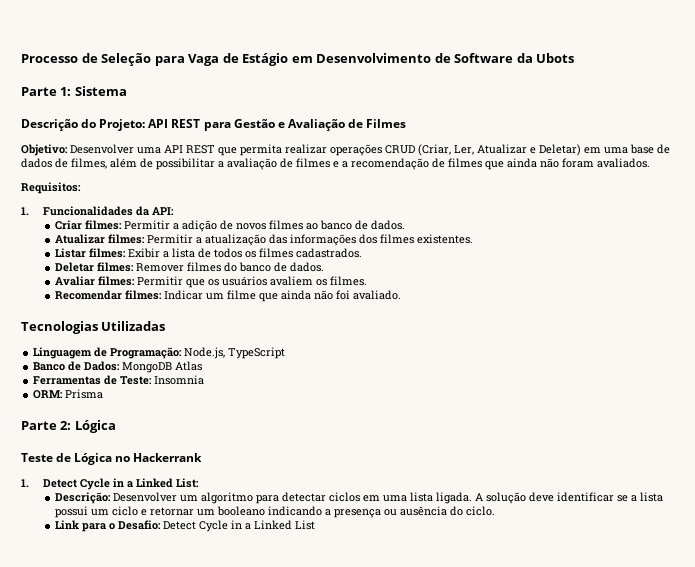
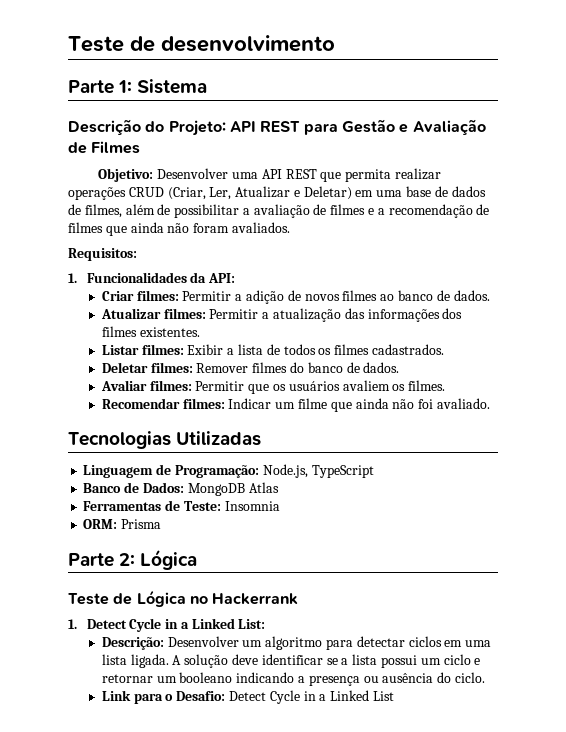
- Processo de Seleção para Vaga de Estágio em Desenvolvimento de Software da Ubots
+ Teste de desenvolvimento

